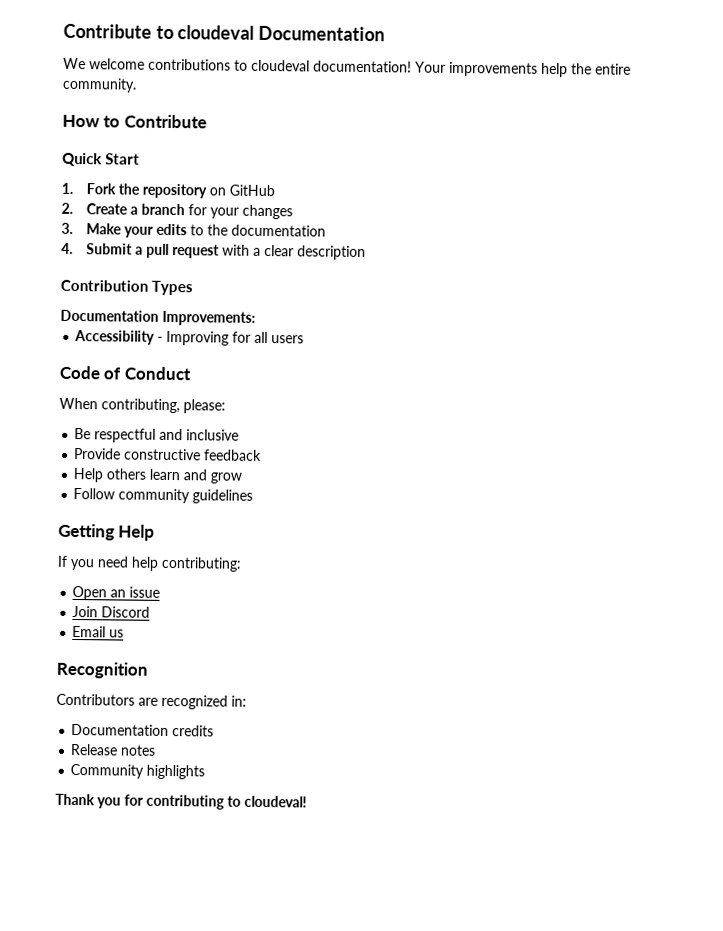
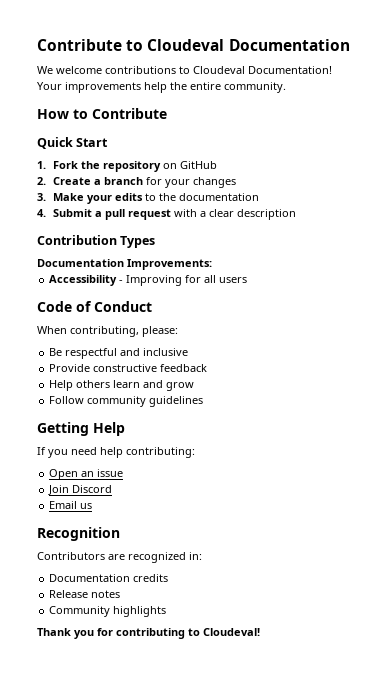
- Contribute to cloudeval Documentation
+ Contribute to Cloudeval Documentation
- We welcome contributions to cloudeval documentation!
+ We welcome contributions to Cloudeval Documentation!
- Thank you for contributing to cloudeval!
+ Thank you for contributing to Cloudeval!

